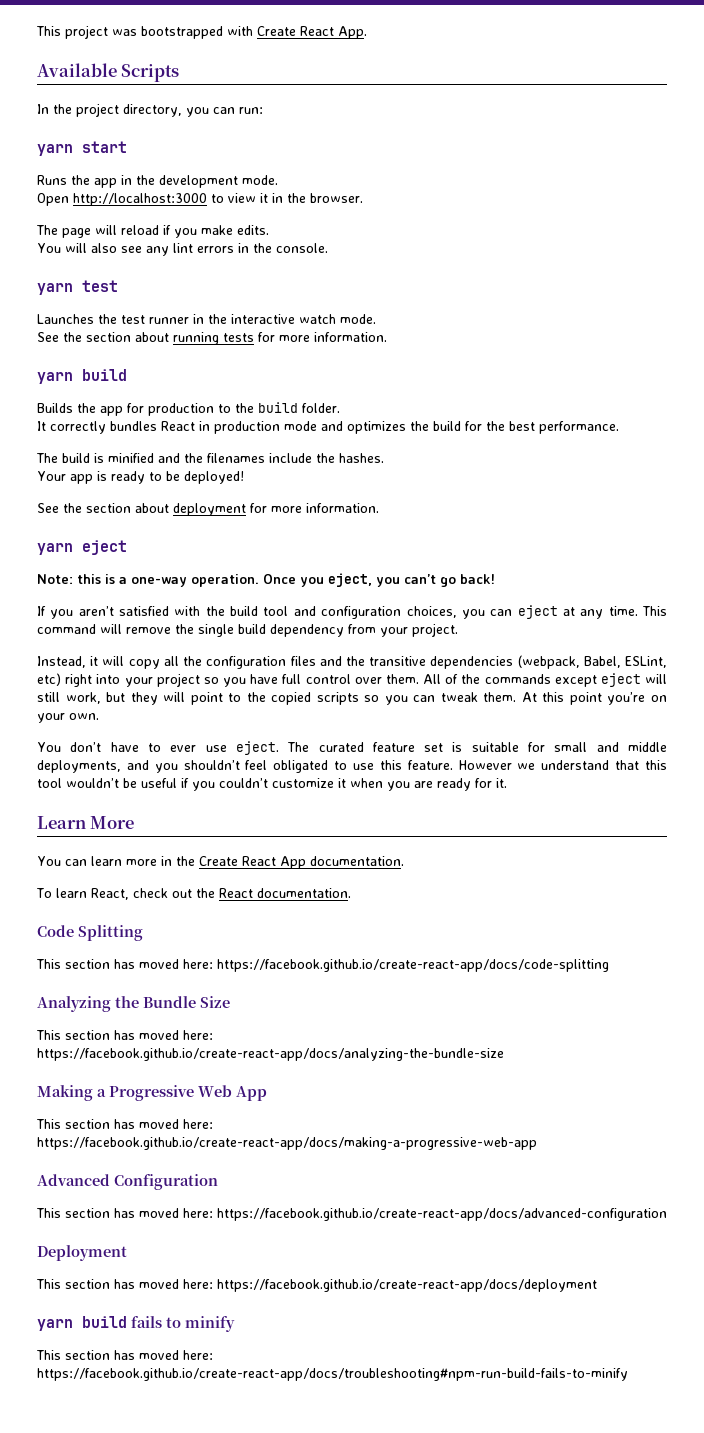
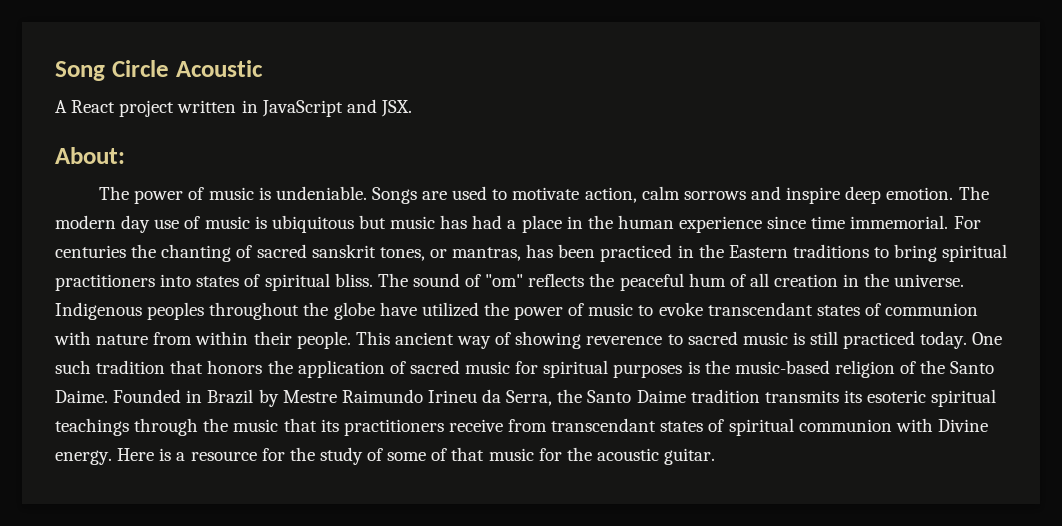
- This project was bootstrapped with Create React App.
- Available Scripts
- In the project directory, you can run:
- yarn start
- Runs the app in the development mode.
- Open http://localhost:3000 to view it in the browser.
- The page will reload if you make edits.
- You will also see any lint errors in the console.
- yarn test
- Launches the test runner in the interactive watch mode.
- See the section about running tests for more information.
- yarn build
- Builds the app for production to the build folder.
- It correctly bundles React in production mode and optimizes the build for the best performance.
- The build is minified and the filenames include the hashes.
- Your app is ready to be deployed!
- See the section about deployment for more information.
- yarn eject
- Note: this is a one-way operation. Once you eject, you can’t go back!
- If you aren’t satisfied with the build tool and configuration choices, you can eject at any time. This command will remove the single build dependency from your project.
- Instead, it will copy all the configuration files and the transitive dependencies (webpack, Babel, ESLint, etc) right into your project so you have full control over them. All of the commands except eject will still work, but they will point to the copied scripts so you can tweak them. At this point you’re on your own.
- You don’t have to ever use eject. The curated feature set is suitable for small and middle deployments, and you shouldn’t feel obligated to use this feature. However we understand that this tool wouldn’t be useful if you couldn’t customize it when you are ready for it.
- Learn More
- You can learn more in the Create React App documentation.
- To learn React, check out the React documentation.
- Code Splitting
- This section has moved here: https://facebook.github.io/create-react-app/docs/code-splitting
- Analyzing the Bundle Size
- This section has moved here: https://facebook.github.io/create-react-app/docs/analyzing-the-bundle-size
- Making a Progressive Web App
- This section has moved here: https://facebook.github.io/create-react-app/docs/making-a-progressive-web-app
- Advanced Configuration
- This section has moved here: https://facebook.github.io/create-react-app/docs/advanced-configuration
- Deployment
- This section has moved here: https://facebook.github.io/create-react-app/docs/deployment
- yarn build fails to minify
- This section has moved here: https://facebook.github.io/create-react-app/docs/troubleshooting#npm-run-build-fails-to-minify
+ Song Circle Acoustic
+ A React project written in JavaScript and JSX.
+ About:
+ The power of music is undeniable. Songs are used to motivate action, calm sorrows and inspire deep emotion. The modern day use of music is ubiquitous but music has had a place in the human experience since time immemorial. For centuries the chanting of sacred sanskrit tones, or mantras, has been practiced in the Eastern traditions to bring spiritual practitioners into states of spiritual bliss. The sound of "om" reflects the peaceful hum of all creation in the universe. Indigenous peoples throughout the globe have utilized the power of music to evoke transcendant states of communion with nature from within their people. This ancient way of showing reverence to sacred music is still practiced today. One such tradition that honors the application of sacred music for spiritual purposes is the music-based religion of the Santo Daime. Founded in Brazil by Mestre Raimundo Irineu da Serra, the Santo Daime tradition transmits its esoteric spiritual teachings through the music that its practitioners receive from transcendant states of spiritual communion with Divine energy. Here is a resource for the study of some of that music for the acoustic guitar.

